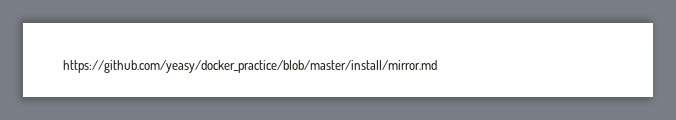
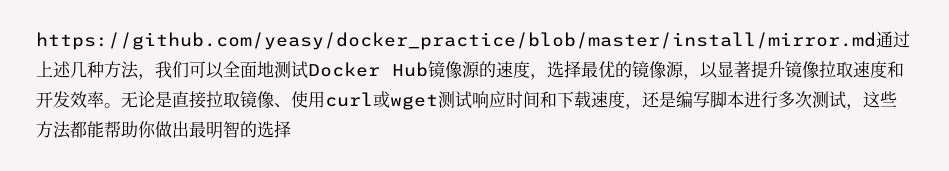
- https://github.com/yeasy/docker_practice/blob/master/install/mirror.md
+ https://github.com/yeasy/docker_practice/blob/master/install/mirror.md通过上述几种方法，我们可以全面地测试Docker Hub镜像源的速度，选择最优的镜像源，以显著提升镜像拉取速度和开发效率。无论是直接拉取镜像、使用curl或wget测试响应时间和下载速度，还是编写脚本进行多次测试，这些方法都能帮助你做出最明智的选择

